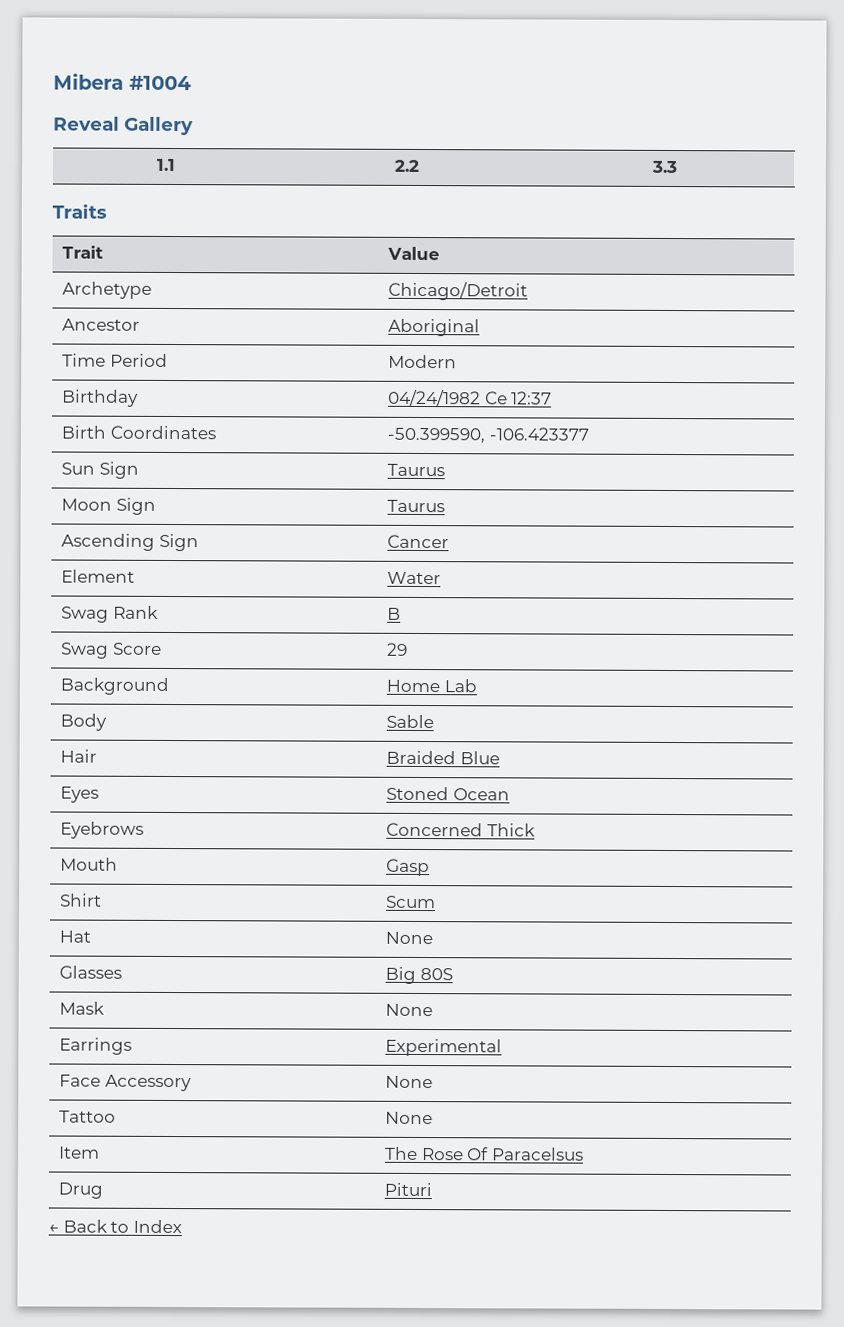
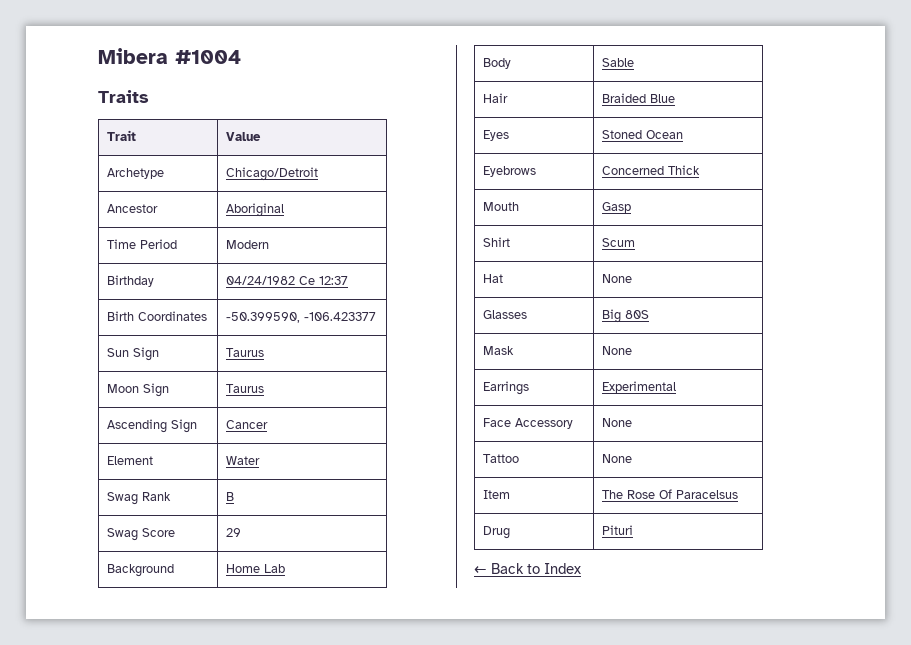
- Reveal Gallery
- 1.1 | 2.2 | 3.3

